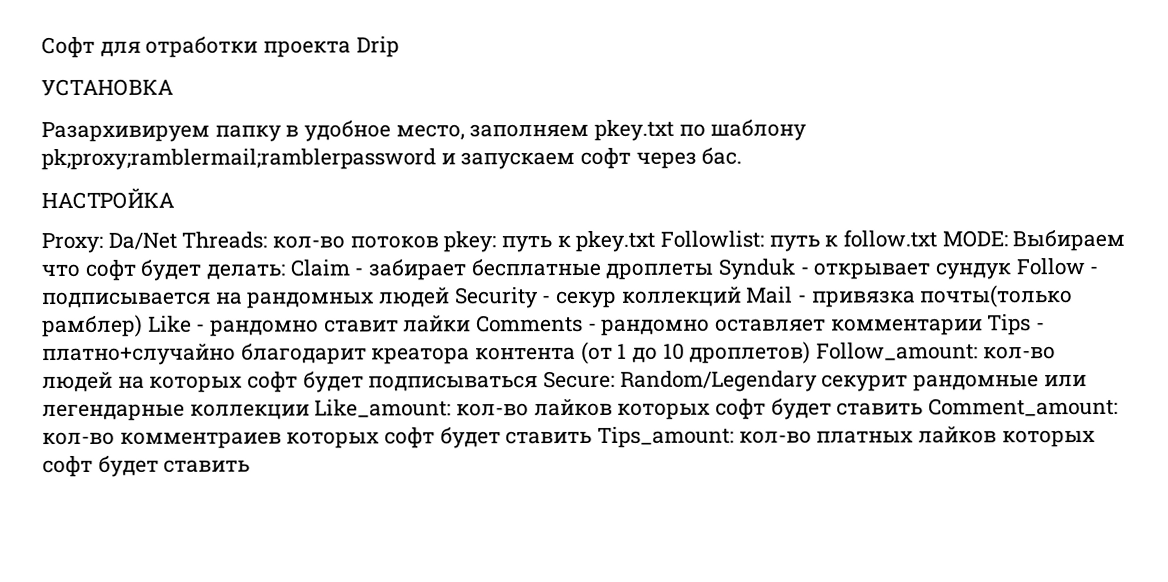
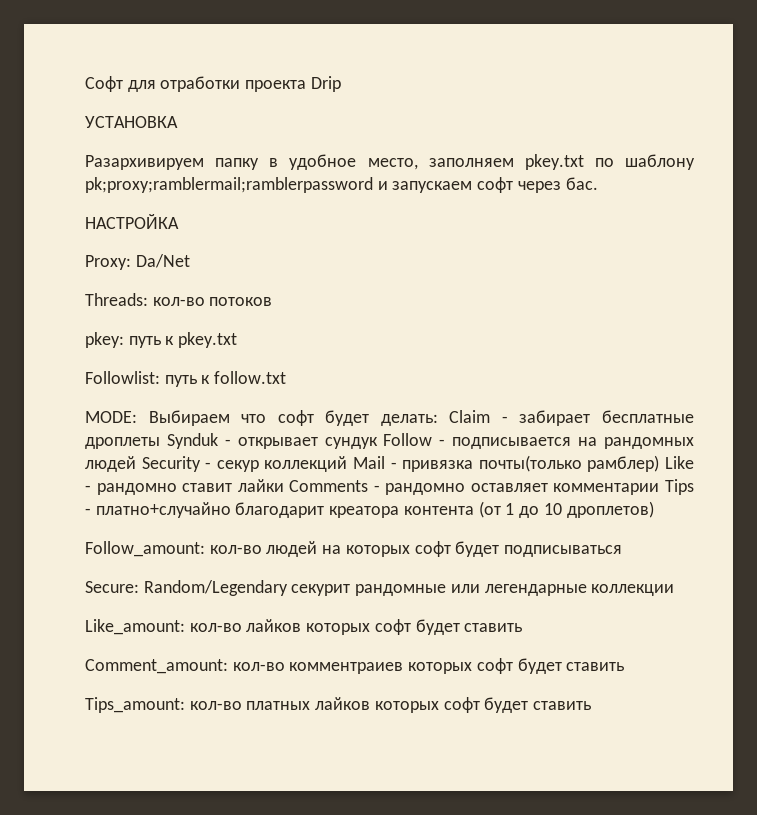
- Da/Net Threads:
+ Da/Net
+ Threads:
- кол-во потоков pkey:
+ кол-во потоков
+ pkey:
- путь к pkey.txt Followlist:
+ путь к pkey.txt
+ Followlist:
- путь к follow.txt MODE:
+ путь к follow.txt
+ MODE:
- Claim - забирает бесплатные дроплеты Synduk - открывает сундук Follow - подписывается на рандомных людей Security - секур коллекций Mail - привязка почты(только рамблер) Like - рандомно ставит лайки Comments - рандомно оставляет комментарии Tips - платно+случайно благодарит креатора контента (от 1 до 10 дроплетов) Follow_amount:
+ Claim - забирает бесплатные дроплеты Synduk - открывает сундук Follow - подписывается на рандомных людей Security - секур коллекций Mail - привязка почты(только рамблер) Like - рандомно ставит лайки Comments - рандомно оставляет комментарии Tips - платно+случайно благодарит креатора контента (от 1 до 10 дроплетов)
+ Follow_amount:
- кол-во людей на которых софт будет подписываться Secure:
+ кол-во людей на которых софт будет подписываться
+ Secure:
- Random/Legendary секурит рандомные или легендарные коллекции Like_amount:
+ Random/Legendary секурит рандомные или легендарные коллекции
+ Like_amount:
- кол-во лайков которых софт будет ставить Comment_amount:
+ кол-во лайков которых софт будет ставить
+ Comment_amount:
- кол-во комментраиев которых софт будет ставить Tips_amount:
+ кол-во комментраиев которых софт будет ставить
+ Tips_amount:

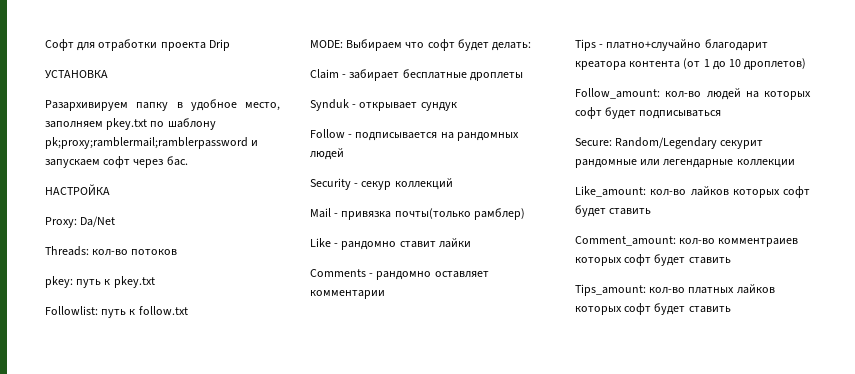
- MODE: Выбираем что софт будет делать: Claim - забирает бесплатные дроплеты Synduk - открывает сундук Follow - подписывается на рандомных людей Security - секур коллекций Mail - привязка почты(только рамблер) Like - рандомно ставит лайки Comments - рандомно оставляет комментарии Tips - платно+случайно благодарит креатора контента (от 1 до 10 дроплетов)
+ MODE: Выбираем что софт будет делать:
+ Claim - забирает бесплатные дроплеты
+ Synduk - открывает сундук
+ Follow - подписывается на рандомных людей
+ Security - секур коллекций
+ Mail - привязка почты(только рамблер)
+ Like - рандомно ставит лайки
+ Comments - рандомно оставляет комментарии
+ Tips - платно+случайно благодарит креатора контента (от 1 до 10 дроплетов)

